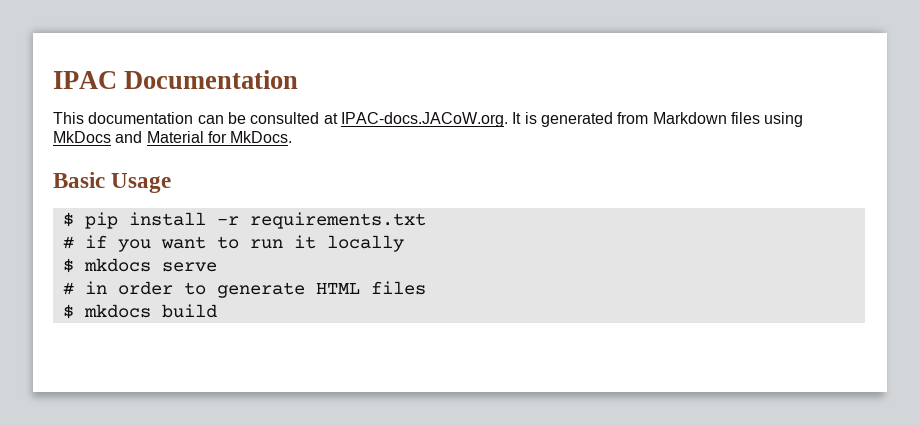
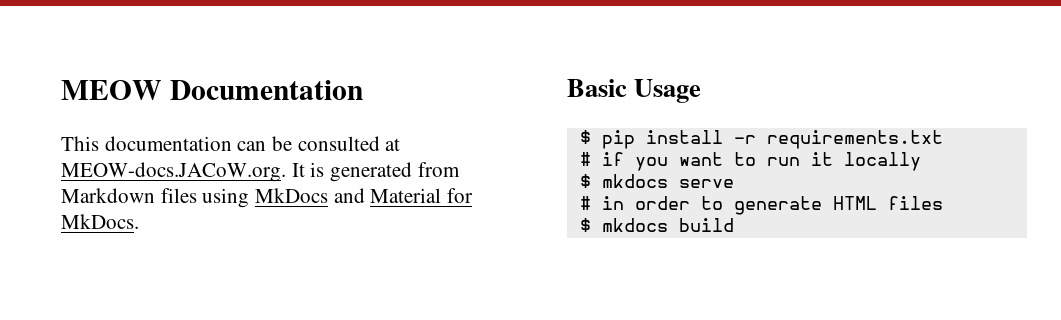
- IPAC Documentation
+ MEOW Documentation
- This documentation can be consulted at IPAC-docs.JACoW.org. It is generated from Markdown files using MkDocs and Material for MkDocs.
+ This documentation can be consulted at MEOW-docs.JACoW.org. It is generated from Markdown files using MkDocs and Material for MkDocs.

